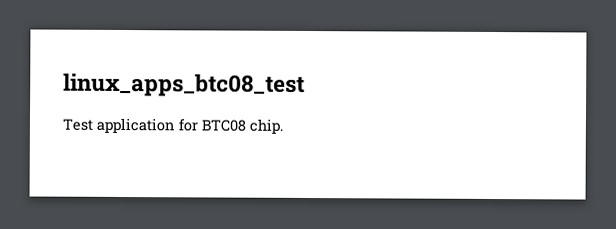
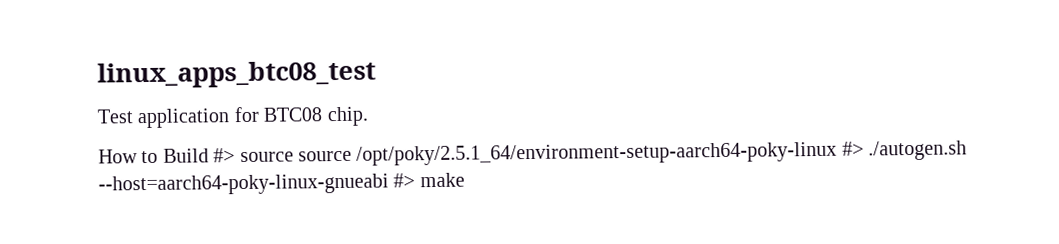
+ How to Build #> source source /opt/poky/2.5.1_64/environment-setup-aarch64-poky-linux #> ./autogen.sh --host=aarch64-poky-linux-gnueabi #> make

